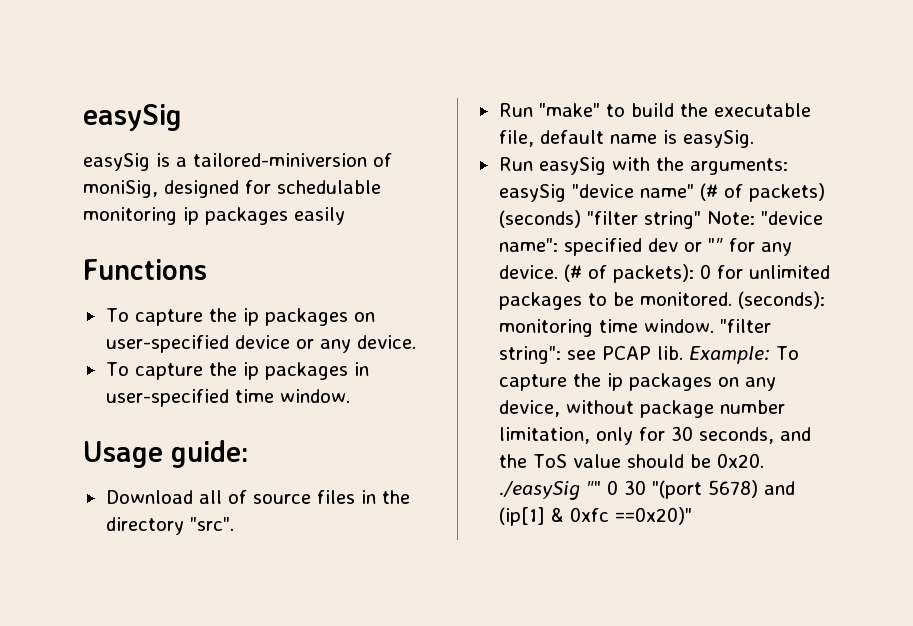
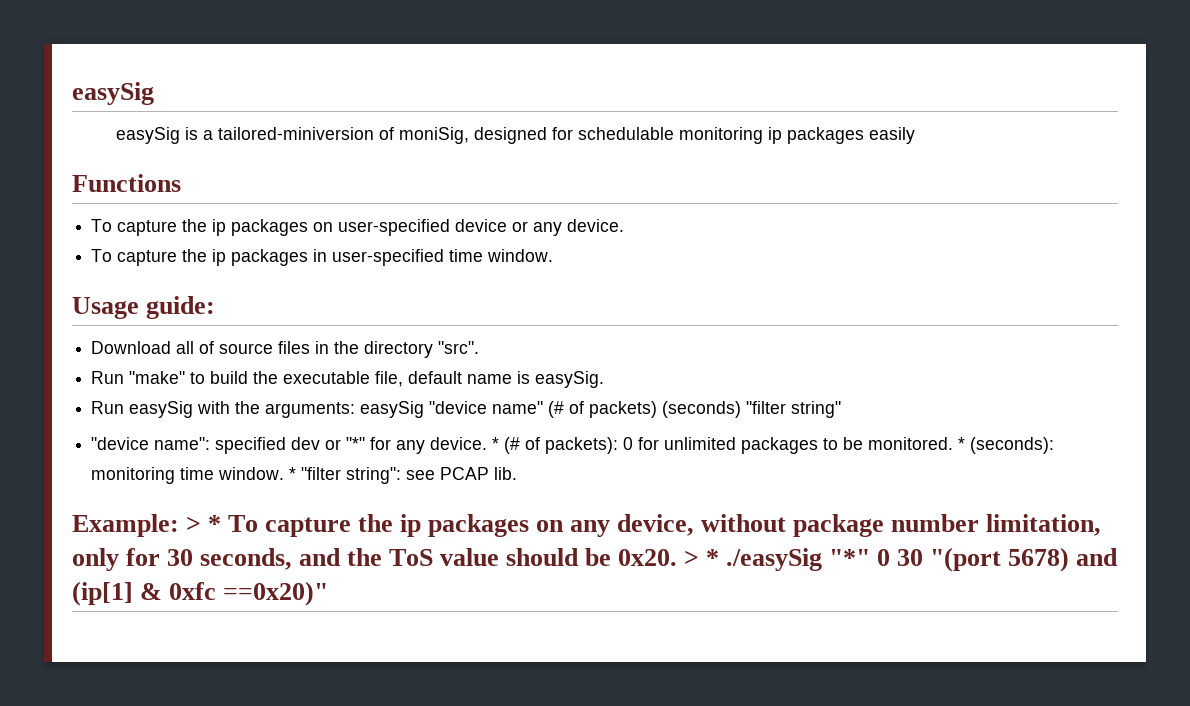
- Run easySig with the arguments: easySig "device name" (# of packets) (seconds) "filter string" Note: "device name": specified dev or "" for any device.
+ Run easySig with the arguments: easySig "device name" (# of packets) (seconds) "filter string"
+ "device name": specified dev or "*" for any device.
- (# of packets): 0 for unlimited packages to be monitored.
+ * (# of packets): 0 for unlimited packages to be monitored.
- (seconds): monitoring time window.
+ * (seconds): monitoring time window.
- "filter string": see PCAP lib. Example: To capture the ip packages on any device, without package number limitation, only for 30 seconds, and the ToS value should be 0x20. ./easySig "" 0 30 "(port 5678) and (ip[1] & 0xfc ==0x20)"
+ * "filter string": see PCAP lib.
+ Example: > * To capture the ip packages on any device, without package number limitation, only for 30 seconds, and the ToS value should be 0x20. > * ./easySig "*" 0 30 "(port 5678) and (ip[1] & 0xfc ==0x20)"

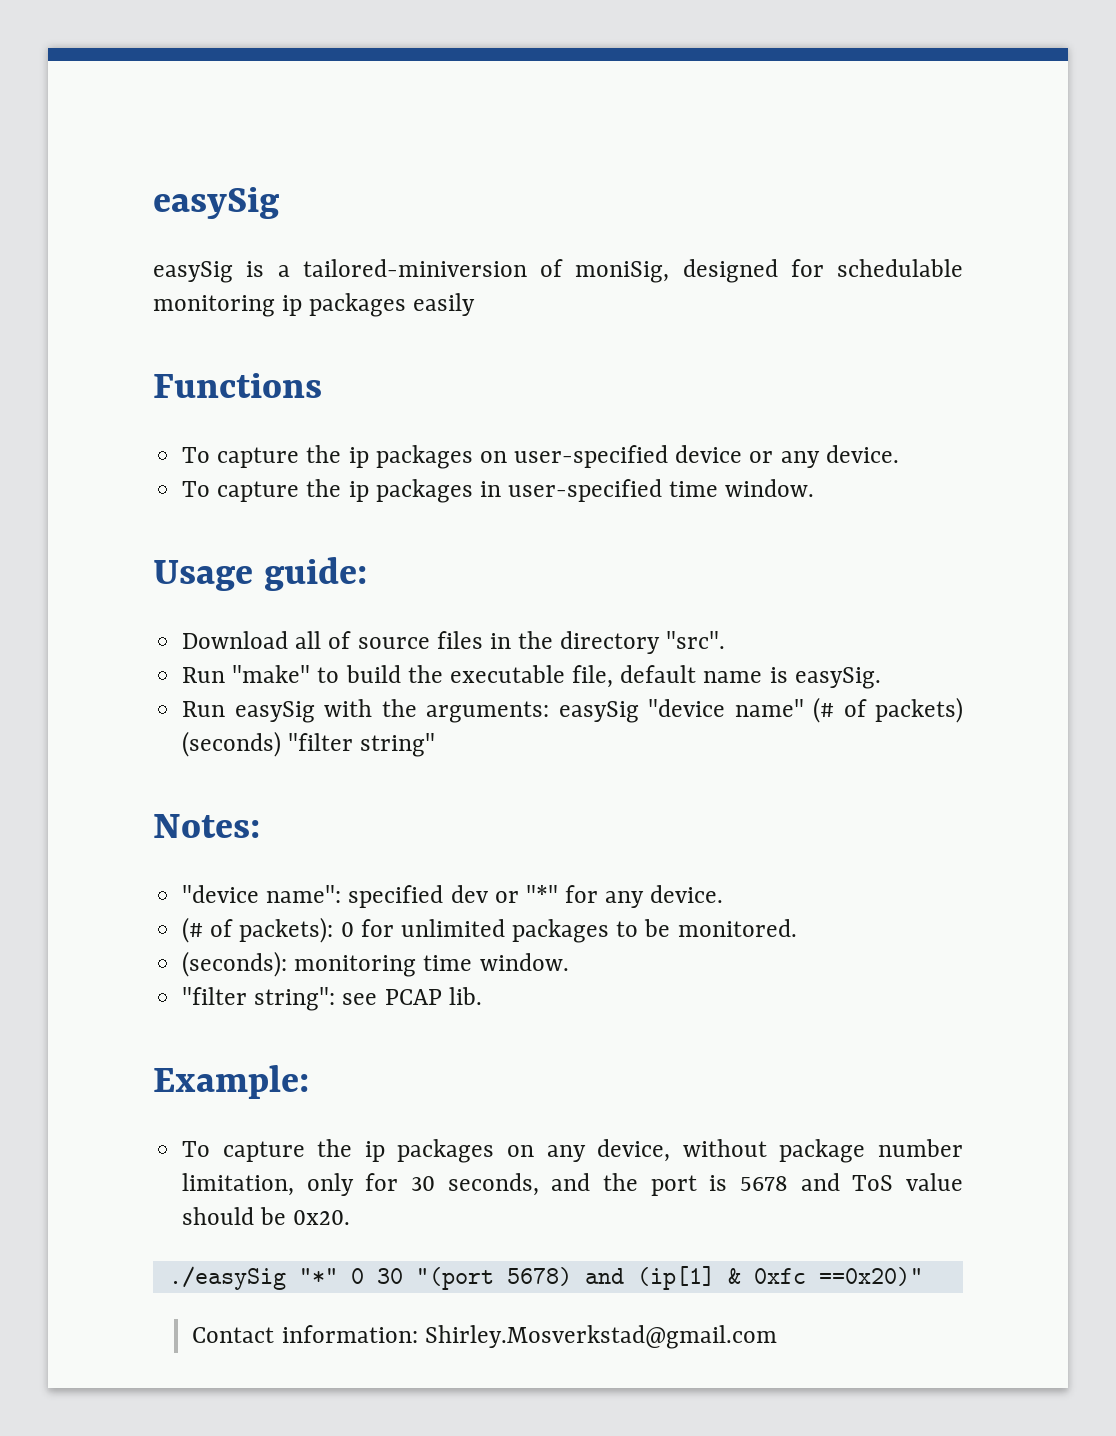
+ Notes:
- "device name": specified dev or "*" for any device. * (# of packets): 0 for unlimited packages to be monitored. * (seconds): monitoring time window. * "filter string": see PCAP lib.
+ "device name": specified dev or "*" for any device.
+ (# of packets): 0 for unlimited packages to be monitored.
+ (seconds): monitoring time window.
+ "filter string": see PCAP lib.
- Example: > * To capture the ip packages on any device, without package number limitation, only for 30 seconds, and the ToS value should be 0x20. > * ./easySig "*" 0 30 "(port 5678) and (ip[1] & 0xfc ==0x20)"
+ Example:
+ To capture the ip packages on any device, without package number limitation, only for 30 seconds, and the port is 5678 and ToS value should be 0x20.
+ ./easySig "*" 0 30 "(port 5678) and (ip[1] & 0xfc ==0x20)"
+ Contact information: Shirley.Mosverkstad@gmail.com

